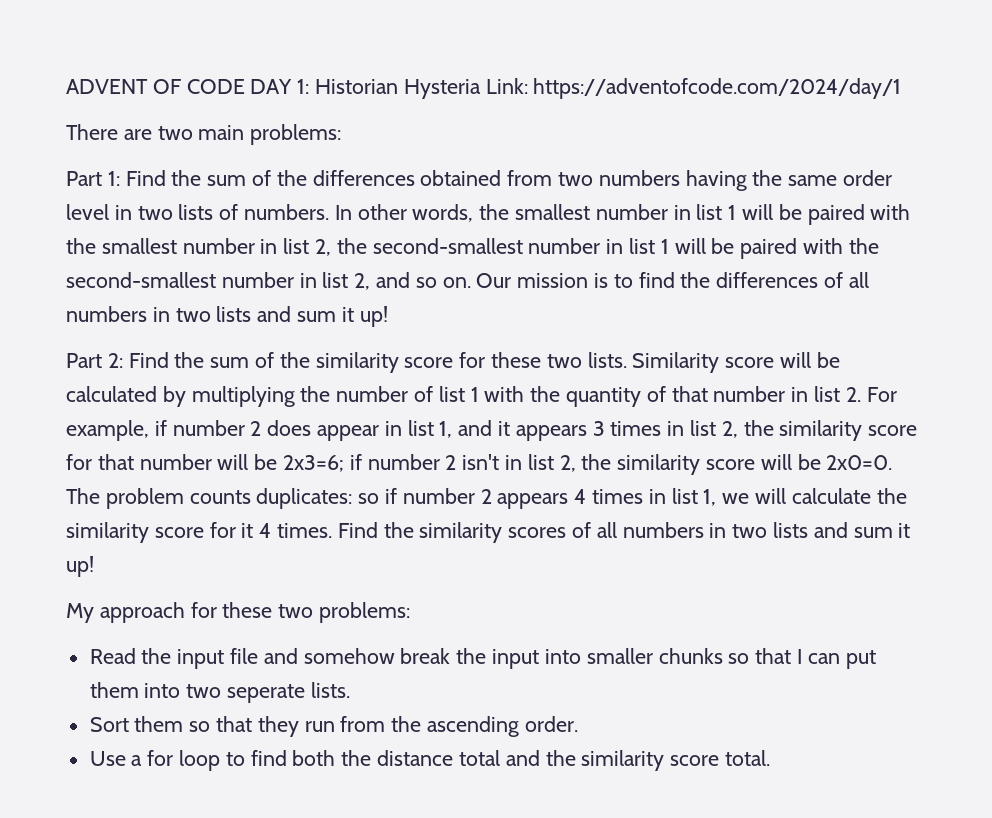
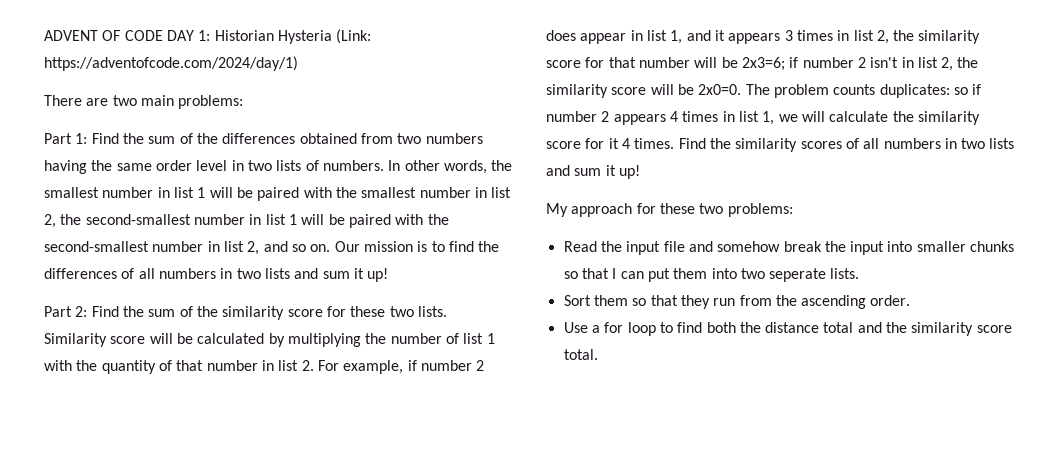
- ADVENT OF CODE DAY 1: Historian Hysteria Link: https://adventofcode.com/2024/day/1
+ ADVENT OF CODE DAY 1: Historian Hysteria (Link: https://adventofcode.com/2024/day/1)

